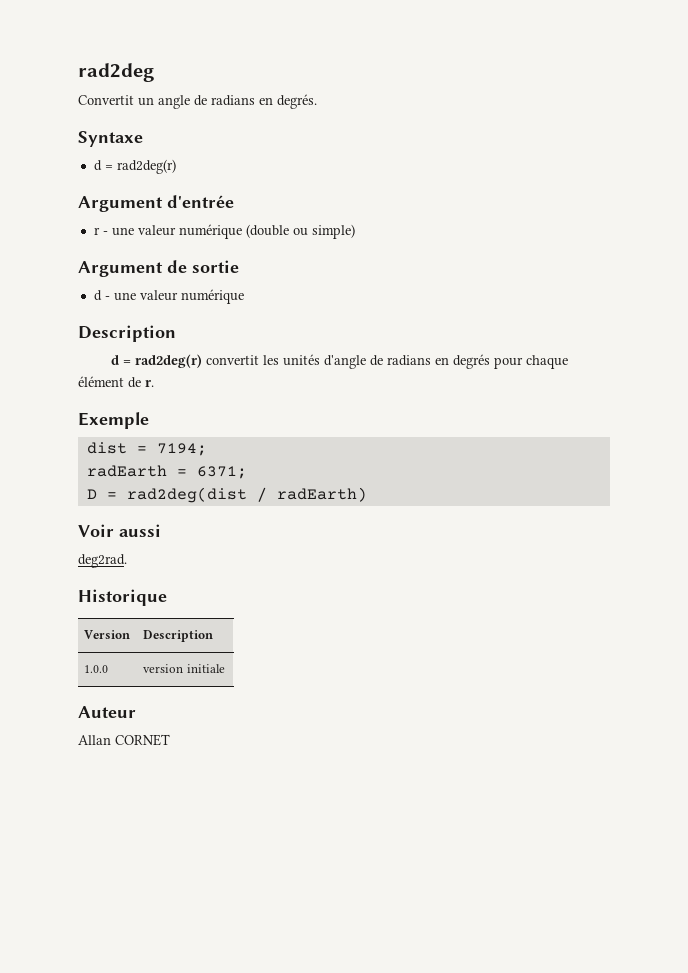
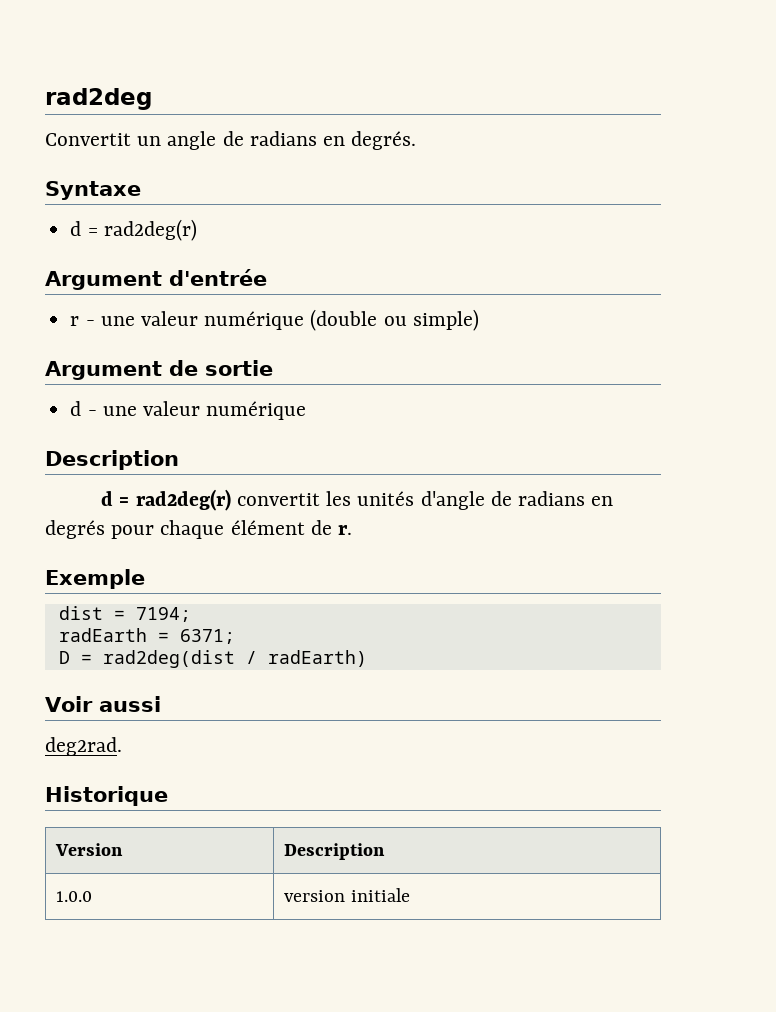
- Auteur
- Allan CORNET

